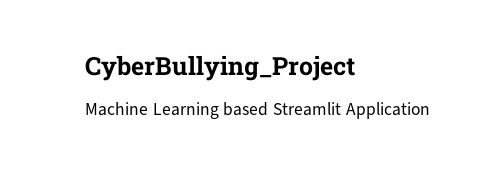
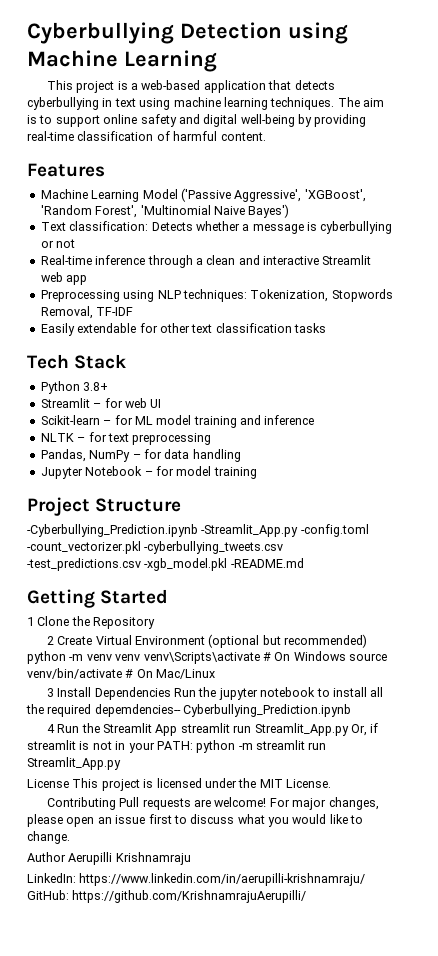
- CyberBullying_Project
- Machine Learning based Streamlit Application
+ Cyberbullying Detection using Machine Learning
+ This project is a web-based application that detects cyberbullying in text using machine learning techniques. The aim is to support online safety and digital well-being by providing real-time classification of harmful content.
+ Features
+ Machine Learning Model ('Passive Aggressive', 'XGBoost', 'Random Forest', 'Multinomial Naive Bayes')
+ Text classification: Detects whether a message is cyberbullying or not
+ Real-time inference through a clean and interactive Streamlit web app
+ Preprocessing using NLP techniques: Tokenization, Stopwords Removal, TF-IDF
+ Easily extendable for other text classification tasks
+ Tech Stack
+ Python 3.8+
+ Streamlit – for web UI
+ Scikit-learn – for ML model training and inference
+ NLTK – for text preprocessing
+ Pandas, NumPy – for data handling
+ Jupyter Notebook – for model training
+ Project Structure
+ -Cyberbullying_Prediction.ipynb -Streamlit_App.py -config.toml -count_vectorizer.pkl -cyberbullying_tweets.csv -test_predictions.csv -xgb_model.pkl -README.md
+ Getting Started
+ 1 Clone the Repository
+ 2 Create Virtual Environment (optional but recommended) python -m venv venv venv\Scripts\activate # On Windows source venv/bin/activate # On Mac/Linux
+ 3 Install Dependencies Run the jupyter notebook to install all the required depemdencies-- Cyberbullying_Prediction.ipynb
+ 4 Run the Streamlit App streamlit run Streamlit_App.py Or, if streamlit is not in your PATH: python -m streamlit run Streamlit_App.py
+ License This project is licensed under the MIT License.
+ Contributing Pull requests are welcome! For major changes, please open an issue first to discuss what you would like to change.
+ Author Aerupilli Krishnamraju
+ LinkedIn: https://www.linkedin.com/in/aerupilli-krishnamraju/ GitHub: https://github.com/KrishnamrajuAerupilli/

